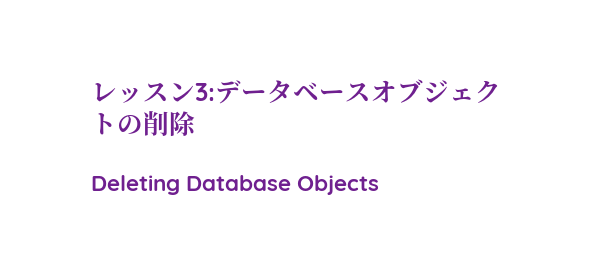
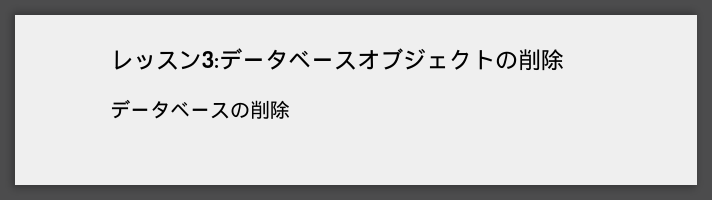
- Deleting Database Objects
+ データベースの削除

